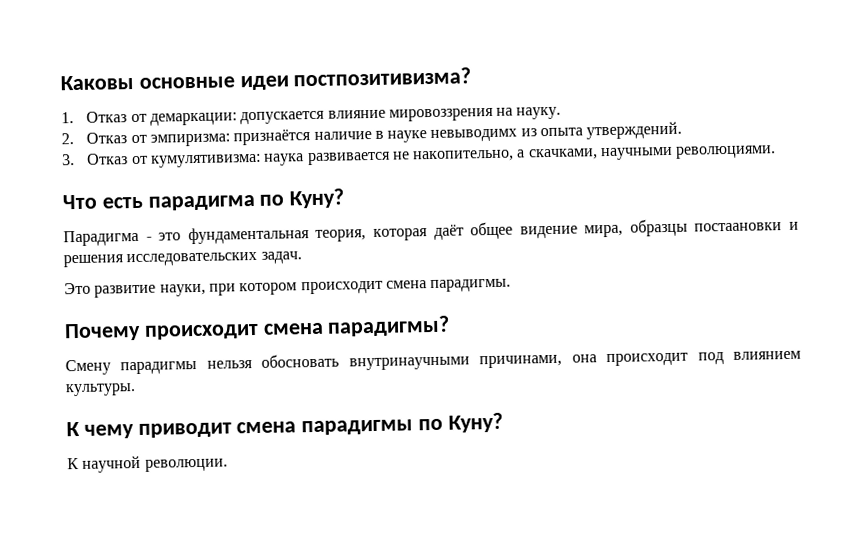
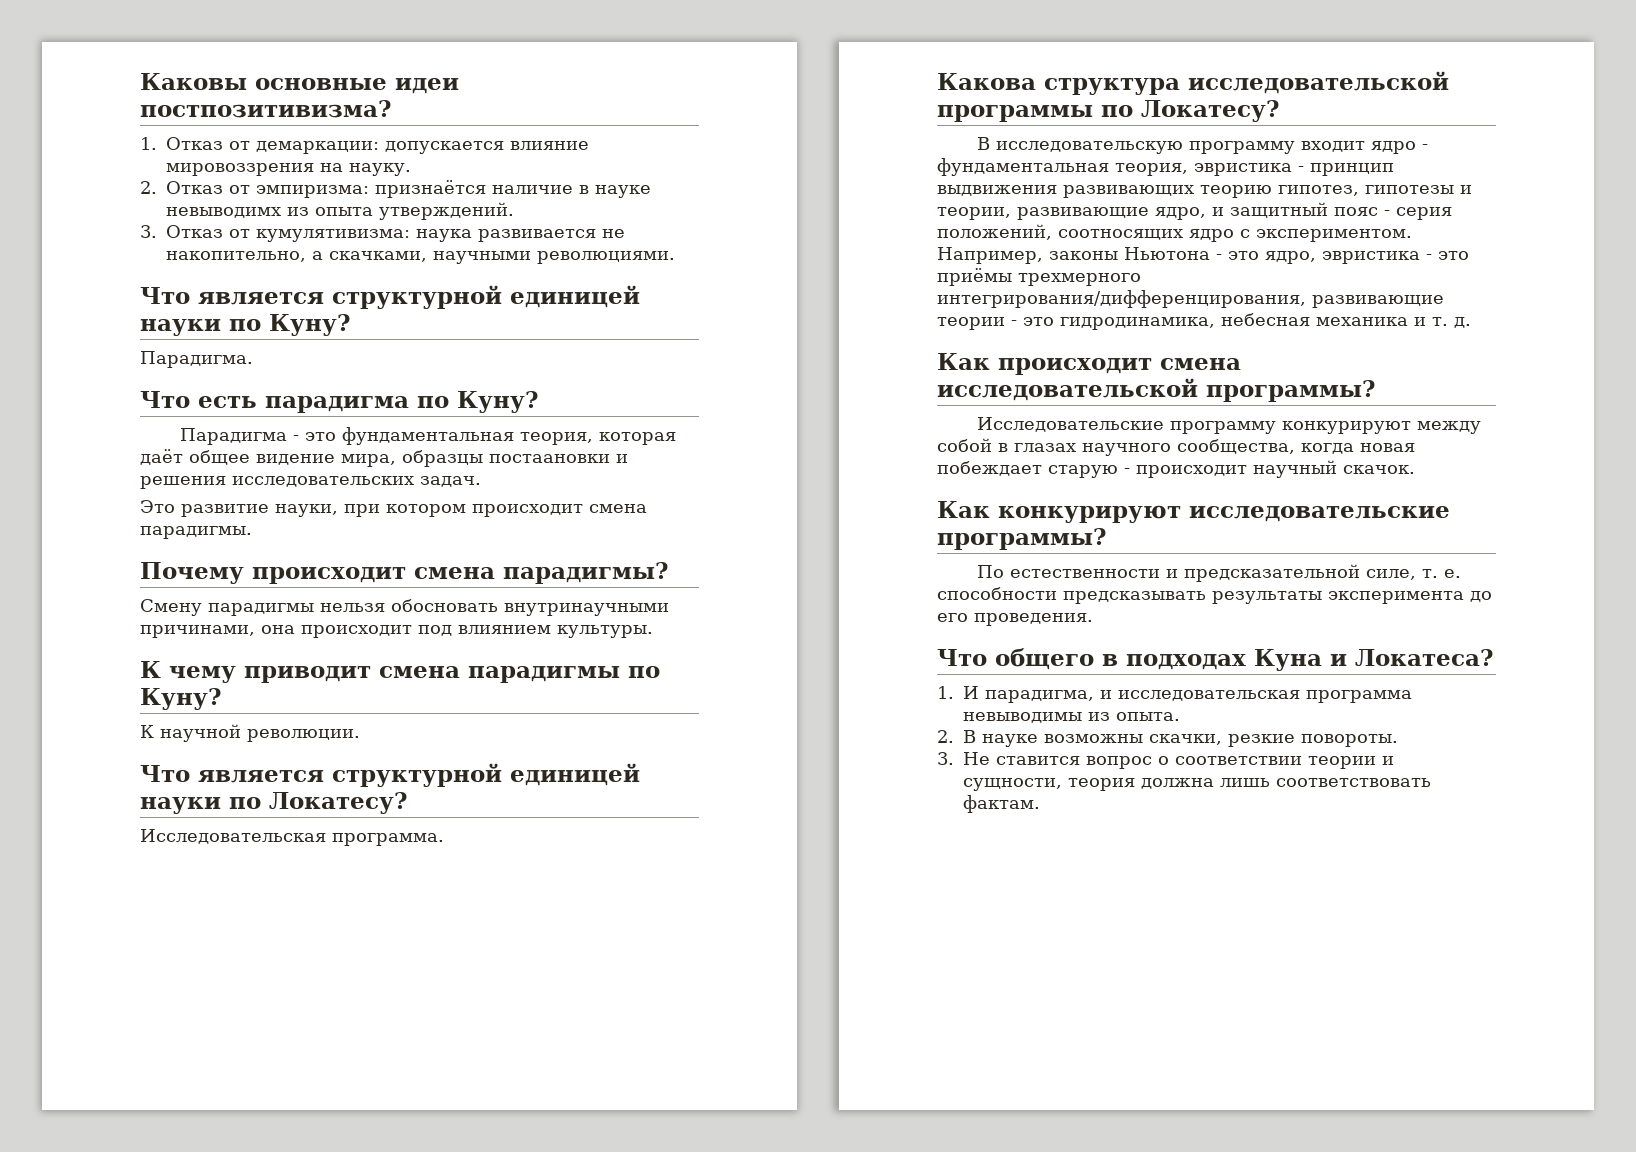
+ Что является структурной единицей науки по Куну?
+ Парадигма.
+ Что является структурной единицей науки по Локатесу?
+ Исследовательская программа.
+ Какова структура исследовательской программы по Локатесу?
+ В исследовательскую программу входит ядро - фундаментальная теория, эвристика - принцип выдвижения развивающих теорию гипотез, гипотезы и теории, развивающие ядро, и защитный пояс - серия положений, соотносящих ядро с экспериментом. Например, законы Ньютона - это ядро, эвристика - это приёмы трехмерного интегрирования/дифференцирования, развивающие теории - это гидродинамика, небесная механика и т. д.
+ Как происходит смена исследовательской программы?
+ Исследовательские программу конкурируют между собой в глазах научного сообщества, когда новая побеждает старую - происходит научный скачок.
+ Как конкурируют исследовательские программы?
+ По естественности и предсказательной силе, т. е. способности предсказывать результаты эксперимента до его проведения.
+ Что общего в подходах Куна и Локатеса?
+ 1. И парадигма, и исследовательская программа невыводимы из опыта.
+ 2. В науке возможны скачки, резкие повороты.
+ 3. Не ставится вопрос о соответствии теории и сущности, теория должна лишь соответствовать фактам.

